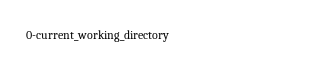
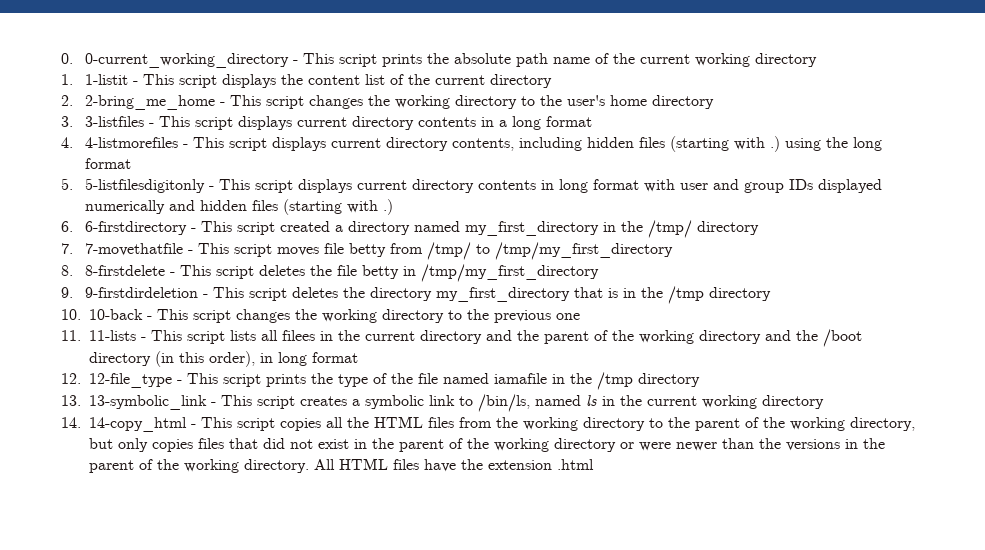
- 0-current_working_directory
+ 0. 0-current_working_directory - This script prints the absolute path name of the current working directory
+ 1. 1-listit - This script displays the content list of the current directory
+ 2. 2-bring_me_home - This script changes the working directory to the user's home directory
+ 3. 3-listfiles - This script displays current directory contents in a long format
+ 4. 4-listmorefiles - This script displays current directory contents, including hidden files (starting with .) using the long format
+ 5. 5-listfilesdigitonly - This script displays current directory contents in long format with user and group IDs displayed numerically and hidden files (starting with .)
+ 6. 6-firstdirectory - This script created a directory named my_first_directory in the /tmp/ directory
+ 7. 7-movethatfile - This script moves file betty from /tmp/ to /tmp/my_first_directory
+ 8. 8-firstdelete - This script deletes the file betty in /tmp/my_first_directory
+ 9. 9-firstdirdeletion - This script deletes the directory my_first_directory that is in the /tmp directory
+ 10. 10-back - This script changes the working directory to the previous one
+ 11. 11-lists - This script lists all filees in the current directory and the parent of the working directory and the /boot directory (in this order), in long format
+ 12. 12-file_type - This script prints the type of the file named iamafile in the /tmp directory
+ 13. 13-symbolic_link - This script creates a symbolic link to /bin/ls, named ls in the current working directory
+ 14. 14-copy_html - This script copies all the HTML files from the working directory to the parent of the working directory, but only copies files that did not exist in the parent of the working directory or were newer than the versions in the parent of the working directory. All HTML files have the extension .html

